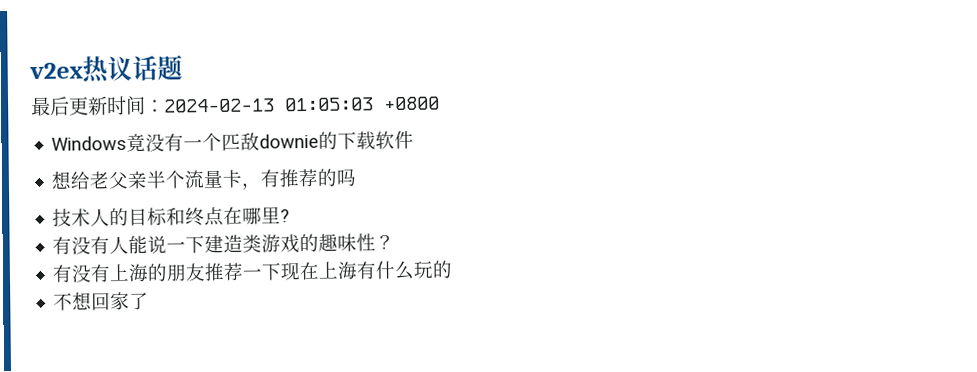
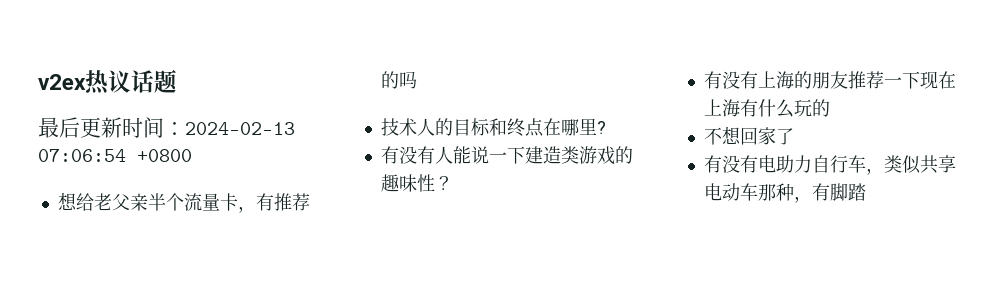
- 最后更新时间：2024-02-13 01:05:03 +0800
+ 最后更新时间：2024-02-13 07:06:54 +0800
- Windows竟没有一个匹敌downie的下载软件
+ 有没有电助力自行车，类似共享电动车那种，有脚踏

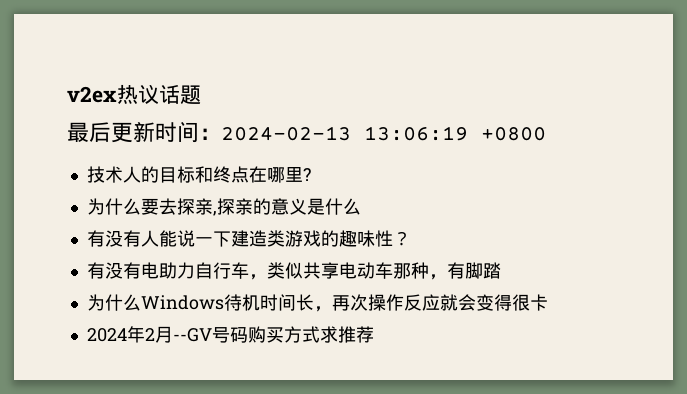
- 最后更新时间：2024-02-13 07:06:54 +0800
+ 最后更新时间：2024-02-13 13:06:19 +0800
- 想给老父亲半个流量卡，有推荐的吗
+ 为什么要去探亲,探亲的意义是什么
- 有没有上海的朋友推荐一下现在上海有什么玩的
- 不想回家了
+ 为什么Windows待机时间长，再次操作反应就会变得很卡
+ 2024年2月--GV号码购买方式求推荐

